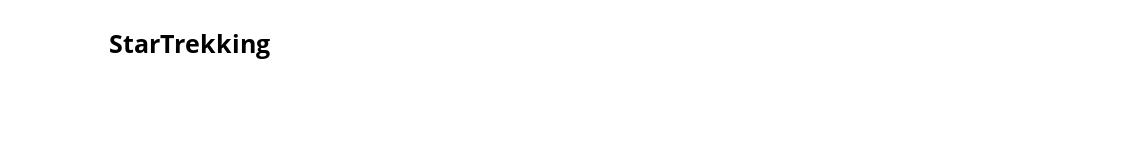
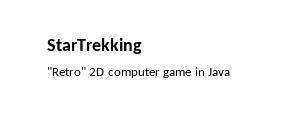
+ "Retro" 2D computer game in Java

